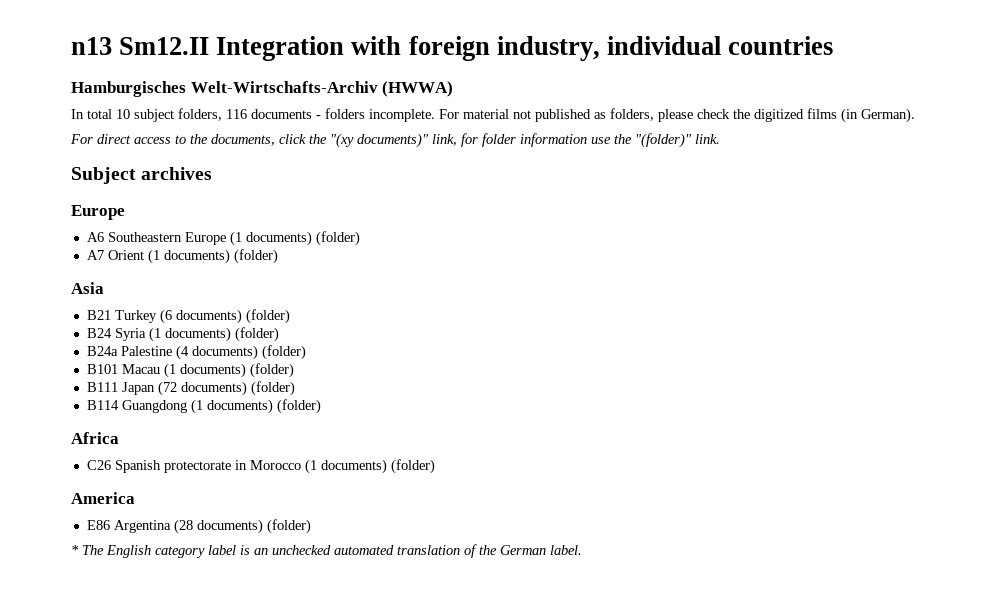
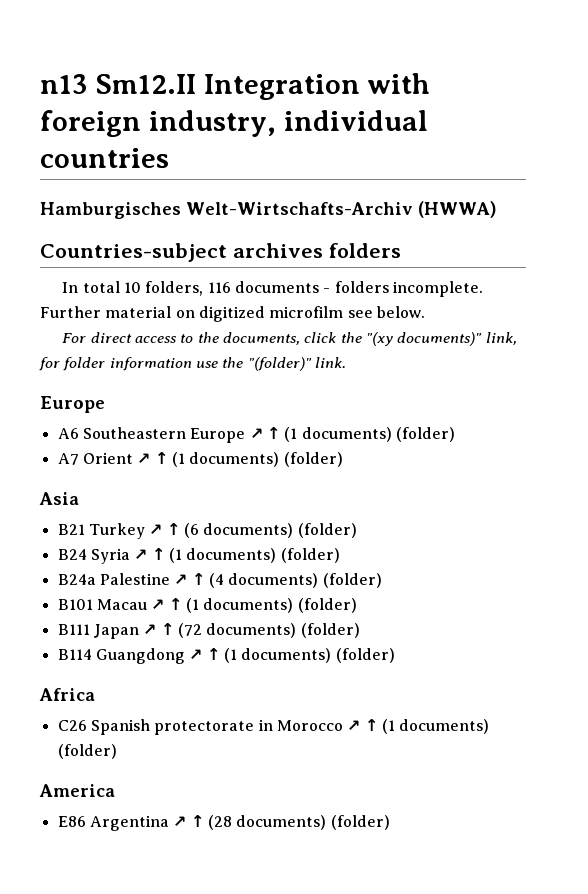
+ Countries-subject archives folders
- In total 10 subject folders, 116 documents - folders incomplete.
+ In total 10 folders, 116 documents - folders incomplete.
- For material not published as folders, please check the digitized films (in German).
+ Further material on digitized microfilm see below.
- Subject archives
- A6 Southeastern Europe (1 documents) (folder)
+ A6 Southeastern Europe ↗ ↑ (1 documents) (folder)
- A7 Orient (1 documents) (folder)
+ A7 Orient ↗ ↑ (1 documents) (folder)
- B21 Turkey (6 documents) (folder)
+ B21 Turkey ↗ ↑ (6 documents) (folder)
- B24 Syria (1 documents) (folder)
+ B24 Syria ↗ ↑ (1 documents) (folder)
- B24a Palestine (4 documents) (folder)
+ B24a Palestine ↗ ↑ (4 documents) (folder)
- B101 Macau (1 documents) (folder)
+ B101 Macau ↗ ↑ (1 documents) (folder)
- B111 Japan (72 documents) (folder)
+ B111 Japan ↗ ↑ (72 documents) (folder)
- B114 Guangdong (1 documents) (folder)
+ B114 Guangdong ↗ ↑ (1 documents) (folder)
- C26 Spanish protectorate in Morocco (1 documents) (folder)
+ C26 Spanish protectorate in Morocco ↗ ↑ (1 documents) (folder)
- E86 Argentina (28 documents) (folder)
+ E86 Argentina ↗ ↑ (28 documents) (folder)
- * The English category label is an unchecked automated translation of the German label.

